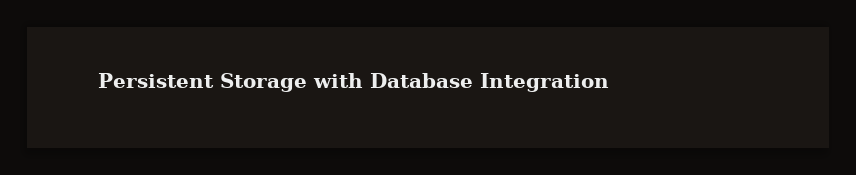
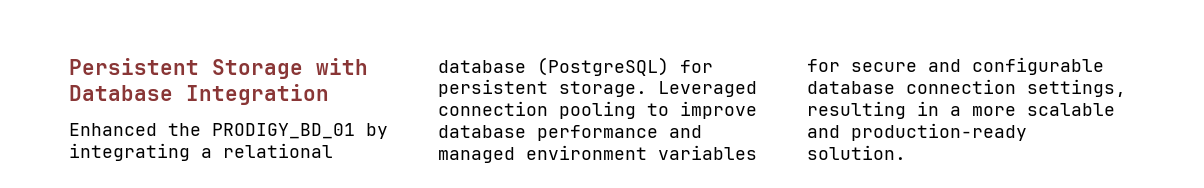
+ Enhanced the PRODIGY_BD_01 by integrating a relational database (PostgreSQL) for persistent storage. Leveraged connection pooling to improve database performance and managed environment variables for secure and configurable database connection settings, resulting in a more scalable and production-ready solution.

